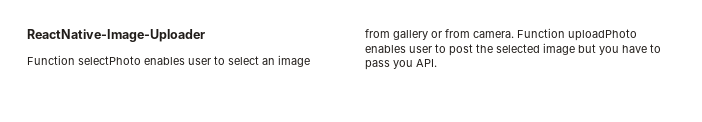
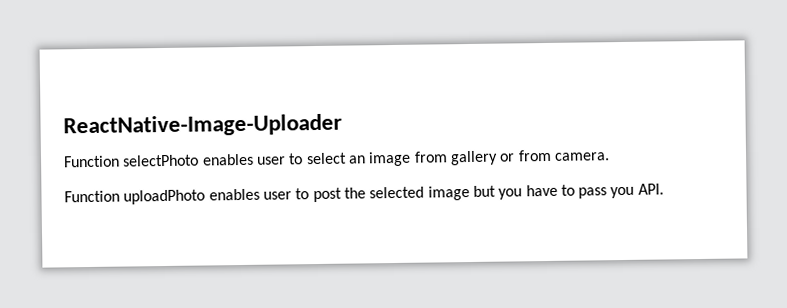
- Function selectPhoto enables user to select an image from gallery or from camera. Function uploadPhoto enables user to post the selected image but you have to pass you API.
+ Function selectPhoto enables user to select an image from gallery or from camera.
+ Function uploadPhoto enables user to post the selected image but you have to pass you API.

